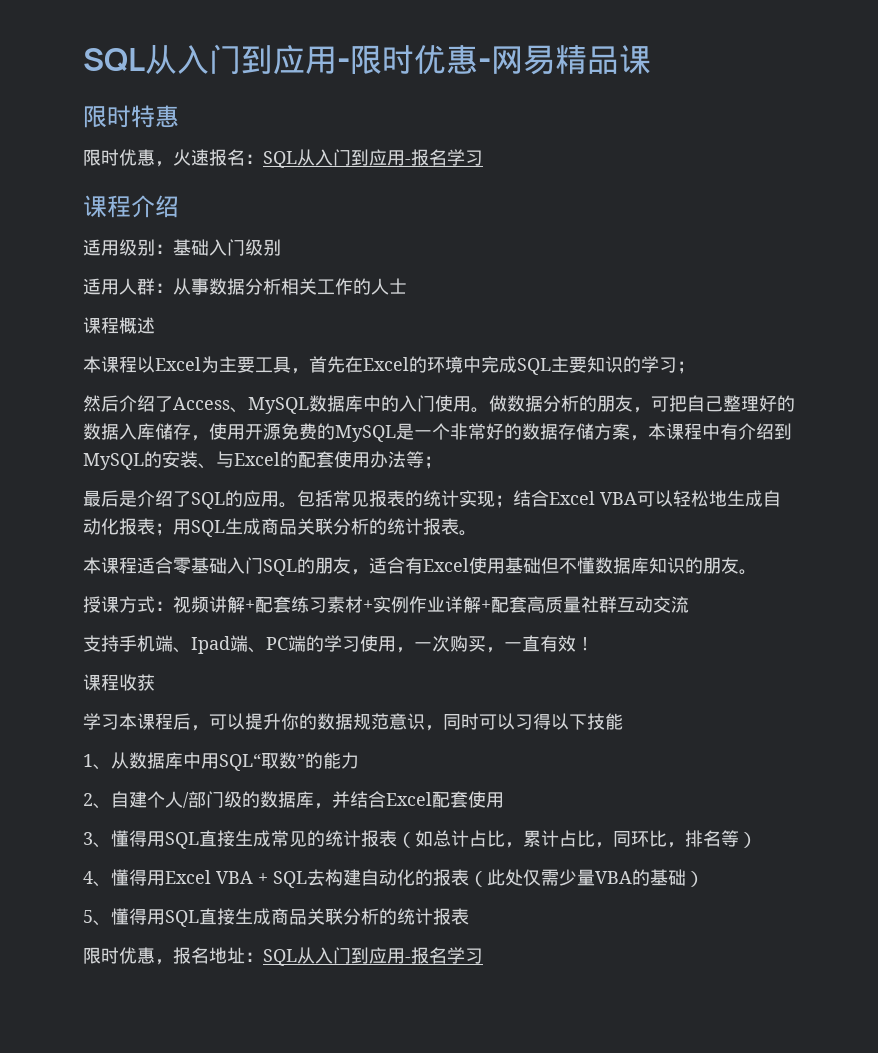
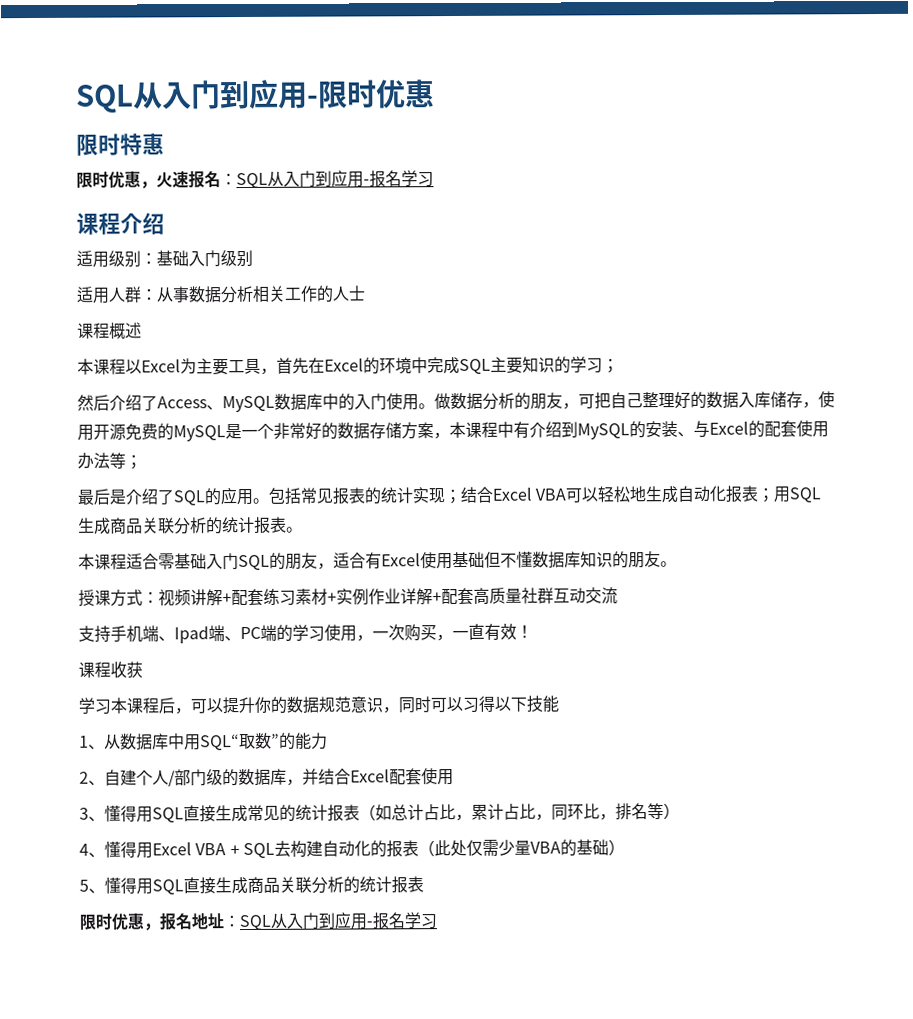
- SQL从入门到应用-限时优惠-网易精品课
+ SQL从入门到应用-限时优惠

